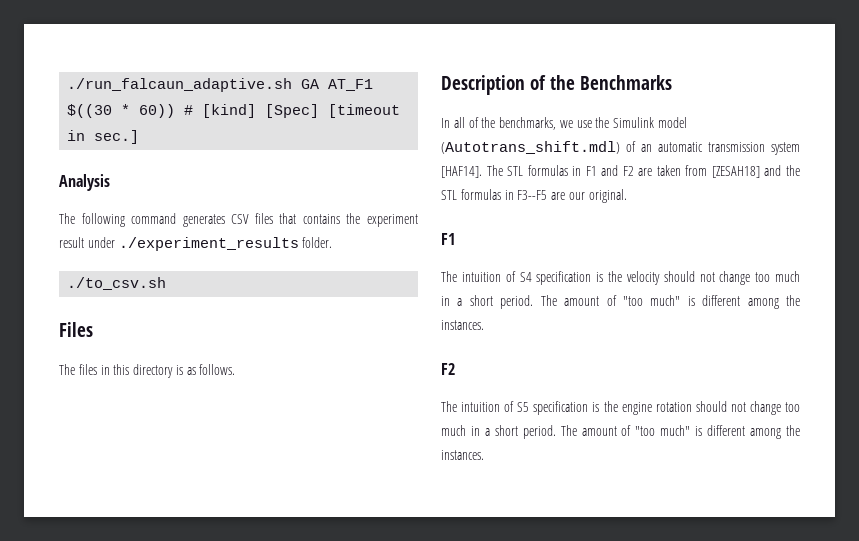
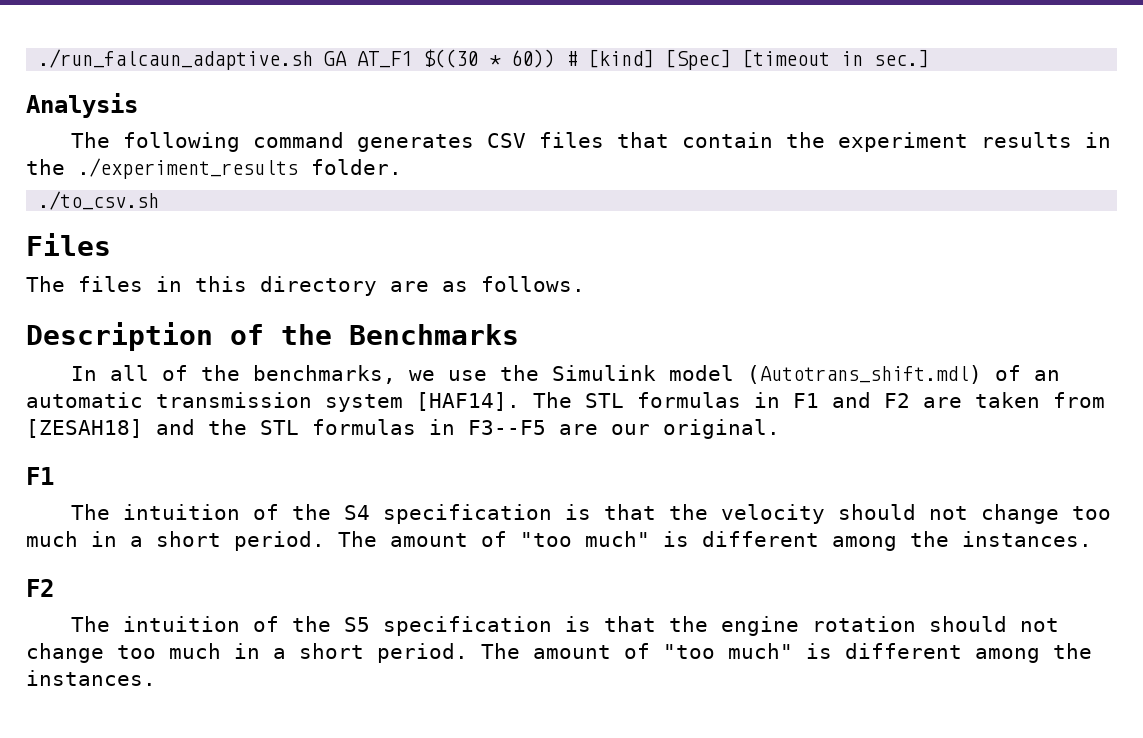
- The following command generates CSV files that contains the experiment result under ./experiment_results folder.
+ The following command generates CSV files that contain the experiment results in the ./experiment_results folder.
- The files in this directory is as follows.
+ The files in this directory are as follows.
- The intuition of S4 specification is the velocity should not change too much in a short period.
+ The intuition of the S4 specification is that the velocity should not change too much in a short period.
- The intuition of S5 specification is the engine rotation should not change too much in a short period.
+ The intuition of the S5 specification is that the engine rotation should not change too much in a short period.

